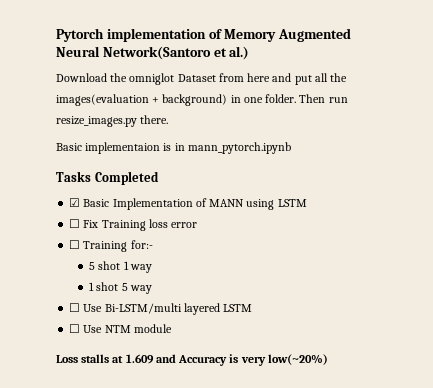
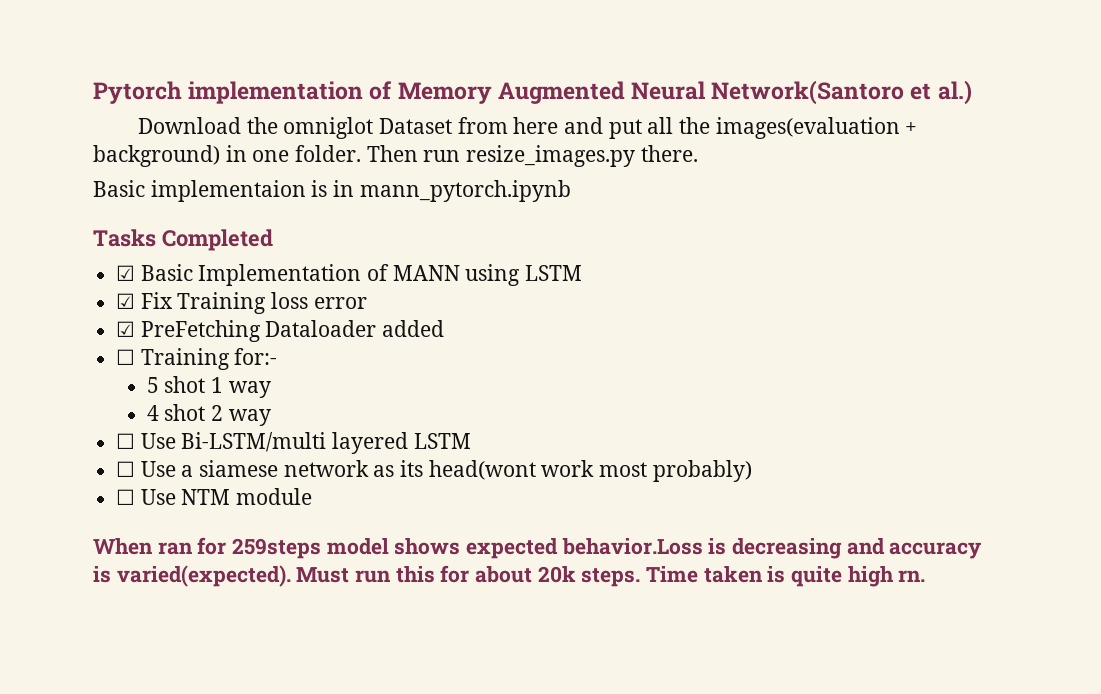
- ☐ Fix Training loss error
+ ☑ Fix Training loss error
+ ☑ PreFetching Dataloader added
- 1 shot 5 way
+ 4 shot 2 way
+ ☐ Use a siamese network as its head(wont work most probably)
  ☐ Use NTM module
- Loss stalls at 1.609 and Accuracy is very low(~20%)
+ When ran for 259steps model shows expected behavior.Loss is decreasing and accuracy is varied(expected). Must run this for about 20k steps. Time taken is quite high rn.

